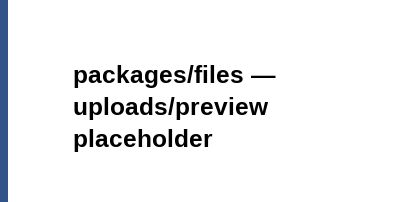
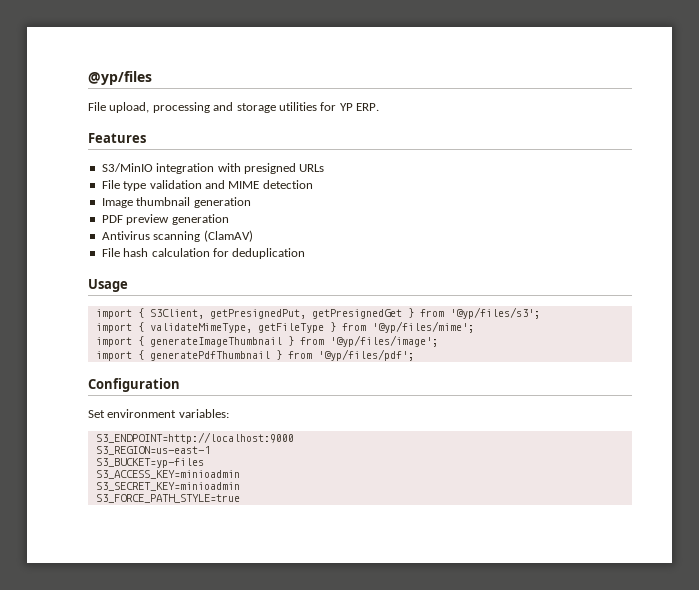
- packages/files — uploads/preview placeholder
+ @yp/files
+ File upload, processing and storage utilities for YP ERP.
+ Features
+ S3/MinIO integration with presigned URLs
+ File type validation and MIME detection
+ Image thumbnail generation
+ PDF preview generation
+ Antivirus scanning (ClamAV)
+ File hash calculation for deduplication
+ Usage
+ import { S3Client, getPresignedPut, getPresignedGet } from '@yp/files/s3';
+ import { validateMimeType, getFileType } from '@yp/files/mime';
+ import { generateImageThumbnail } from '@yp/files/image';
+ import { generatePdfThumbnail } from '@yp/files/pdf';
+ Configuration
+ Set environment variables:
+ S3_ENDPOINT=http://localhost:9000
+ S3_REGION=us-east-1
+ S3_BUCKET=yp-files
+ S3_ACCESS_KEY=minioadmin
+ S3_SECRET_KEY=minioadmin
+ S3_FORCE_PATH_STYLE=true

